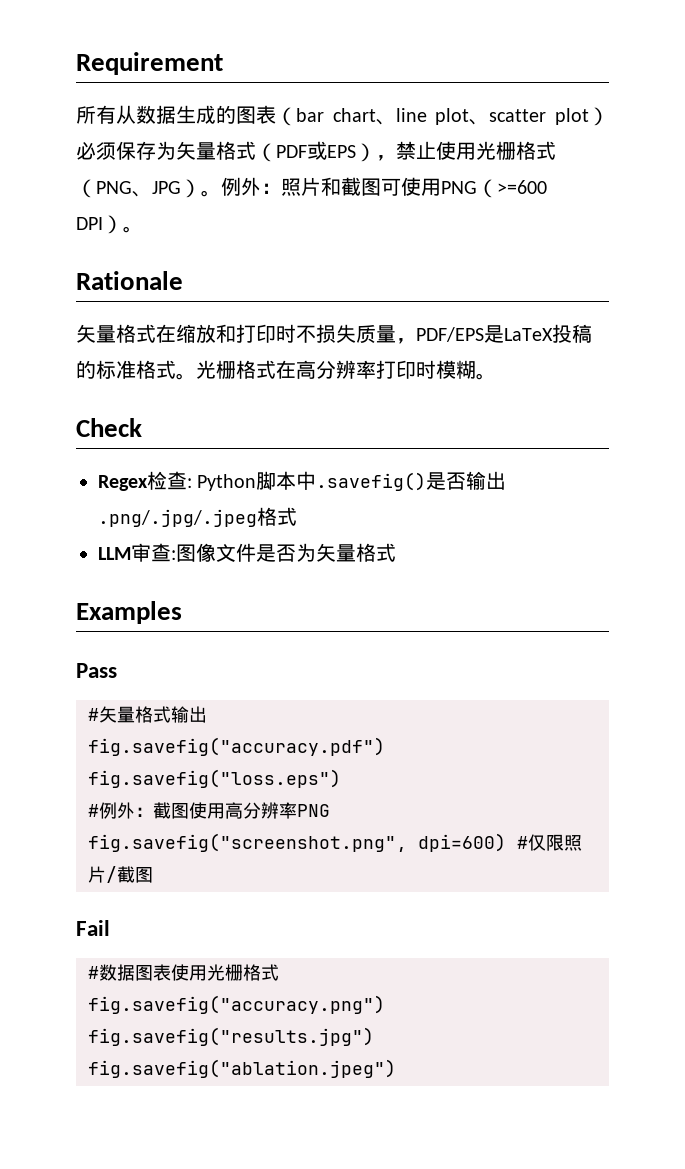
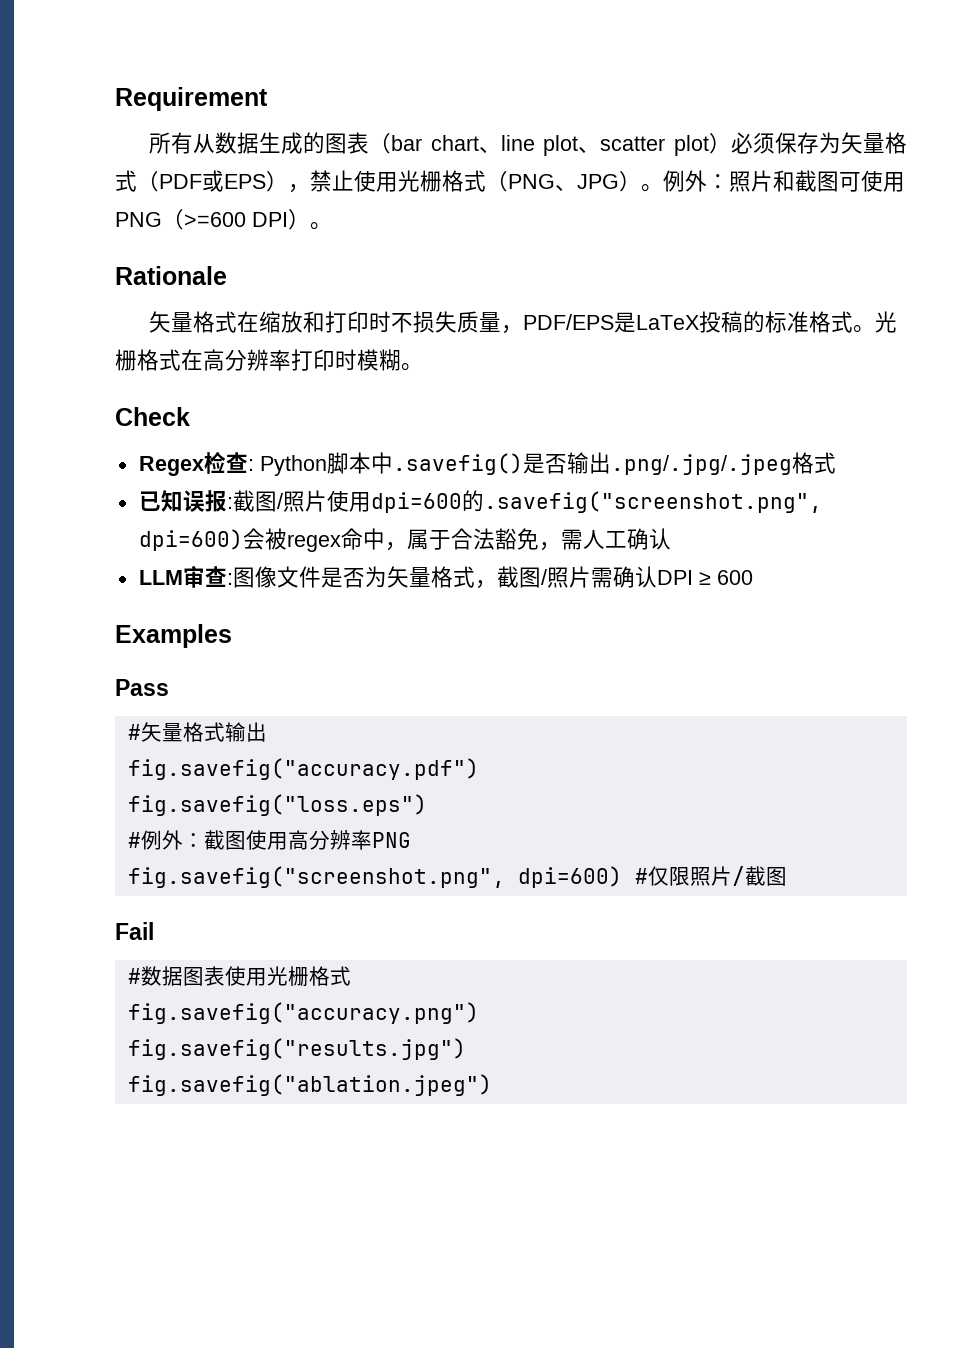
+ 已知误报:截图/照片使用dpi=600的.savefig("screenshot.png", dpi=600)会被regex命中，属于合法豁免，需人工确认
- LLM审查:图像文件是否为矢量格式
+ LLM审查:图像文件是否为矢量格式，截图/照片需确认DPI ≥ 600

